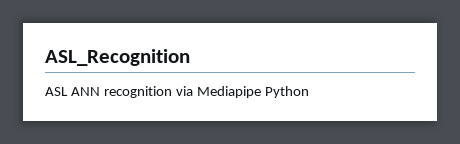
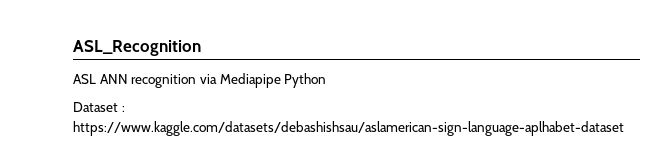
+ Dataset : https://www.kaggle.com/datasets/debashishsau/aslamerican-sign-language-aplhabet-dataset

